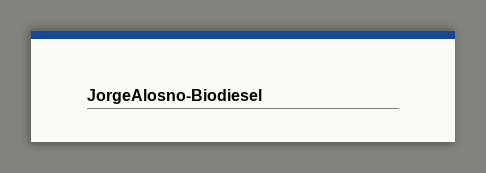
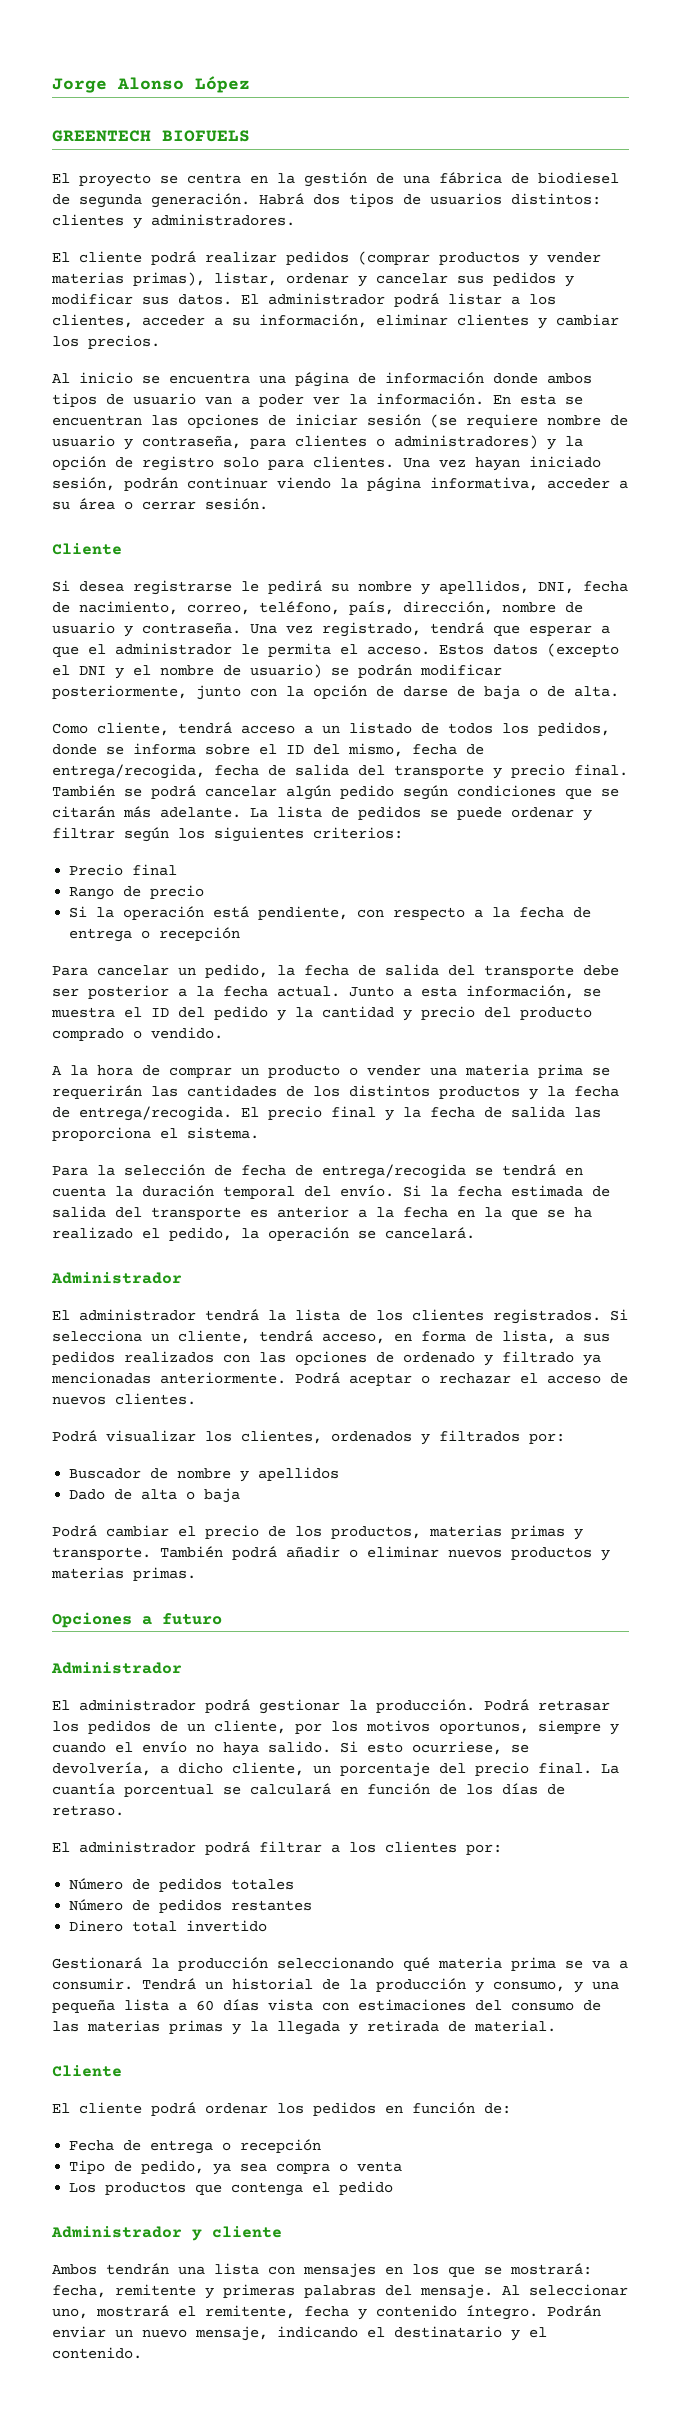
- JorgeAlosno-Biodiesel
+ Jorge Alonso López
+ GREENTECH BIOFUELS
+ El proyecto se centra en la gestión de una fábrica de biodiesel de segunda generación. Habrá dos tipos de usuarios distintos: clientes y administradores.
+ El cliente podrá realizar pedidos (comprar productos y vender materias primas), listar, ordenar y cancelar sus pedidos y modificar sus datos. El administrador podrá listar a los clientes, acceder a su información, eliminar clientes y cambiar los precios.
+ Al inicio se encuentra una página de información donde ambos tipos de usuario van a poder ver la información. En esta se encuentran las opciones de iniciar sesión (se requiere nombre de usuario y contraseña, para clientes o administradores) y la opción de registro solo para clientes. Una vez hayan iniciado sesión, podrán continuar viendo la página informativa, acceder a su área o cerrar sesión.
+ Cliente
+ Si desea registrarse le pedirá su nombre y apellidos, DNI, fecha de nacimiento, correo, teléfono, país, dirección, nombre de usuario y contraseña. Una vez registrado, tendrá que esperar a que el administrador le permita el acceso. Estos datos (excepto el DNI y el nombre de usuario) se podrán modificar posteriormente, junto con la opción de darse de baja o de alta.
+ Como cliente, tendrá acceso a un listado de todos los pedidos, donde se informa sobre el ID del mismo, fecha de entrega/recogida, fecha de salida del transporte y precio final. También se podrá cancelar algún pedido según condiciones que se citarán más adelante. La lista de pedidos se puede ordenar y filtrar según los siguientes criterios:
+ Precio final
+ Rango de precio
+ Si la operación está pendiente, con respecto a la fecha de entrega o recepción
+ Para cancelar un pedido, la fecha de salida del transporte debe ser posterior a la fecha actual. Junto a esta información, se muestra el ID del pedido y la cantidad y precio del producto comprado o vendido.
+ A la hora de comprar un producto o vender una materia prima se requerirán las cantidades de los distintos productos y la fecha de entrega/recogida. El precio final y la fecha de salida las proporciona el sistema.
+ Para la selección de fecha de entrega/recogida se tendrá en cuenta la duración temporal del envío. Si la fecha estimada de salida del transporte es anterior a la fecha en la que se ha realizado el pedido, la operación se cancelará.
+ Administrador
+ El administrador tendrá la lista de los clientes registrados. Si selecciona un cliente, tendrá acceso, en forma de lista, a sus pedidos realizados con las opciones de ordenado y filtrado ya mencionadas anteriormente. Podrá aceptar o rechazar el acceso de nuevos clientes.
+ Podrá visualizar los clientes, ordenados y filtrados por:
+ Buscador de nombre y apellidos
+ Dado de alta o baja
+ Podrá cambiar el precio de los productos, materias primas y transporte. También podrá añadir o eliminar nuevos productos y materias primas.
+ Opciones a futuro
+ Administrador
+ El administrador podrá gestionar la producción. Podrá retrasar los pedidos de un cliente, por los motivos oportunos, siempre y cuando el envío no haya salido. Si esto ocurriese, se devolvería, a dicho cliente, un porcentaje del precio final. La cuantía porcentual se calculará en función de los días de retraso.
+ El administrador podrá filtrar a los clientes por:
+ Número de pedidos totales
+ Número de pedidos restantes
+ Dinero total invertido
+ Gestionará la producción seleccionando qué materia prima se va a consumir. Tendrá un historial de la producción y consumo, y una pequeña lista a 60 días vista con estimaciones del consumo de las materias primas y la llegada y retirada de material.
+ Cliente
+ El cliente podrá ordenar los pedidos en función de:
+ Fecha de entrega o recepción
+ Tipo de pedido, ya sea compra o venta
+ Los productos que contenga el pedido
+ Administrador y cliente
+ Ambos tendrán una lista con mensajes en los que se mostrará: fecha, remitente y primeras palabras del mensaje. Al seleccionar uno, mostrará el remitente, fecha y contenido íntegro. Podrán enviar un nuevo mensaje, indicando el destinatario y el contenido.

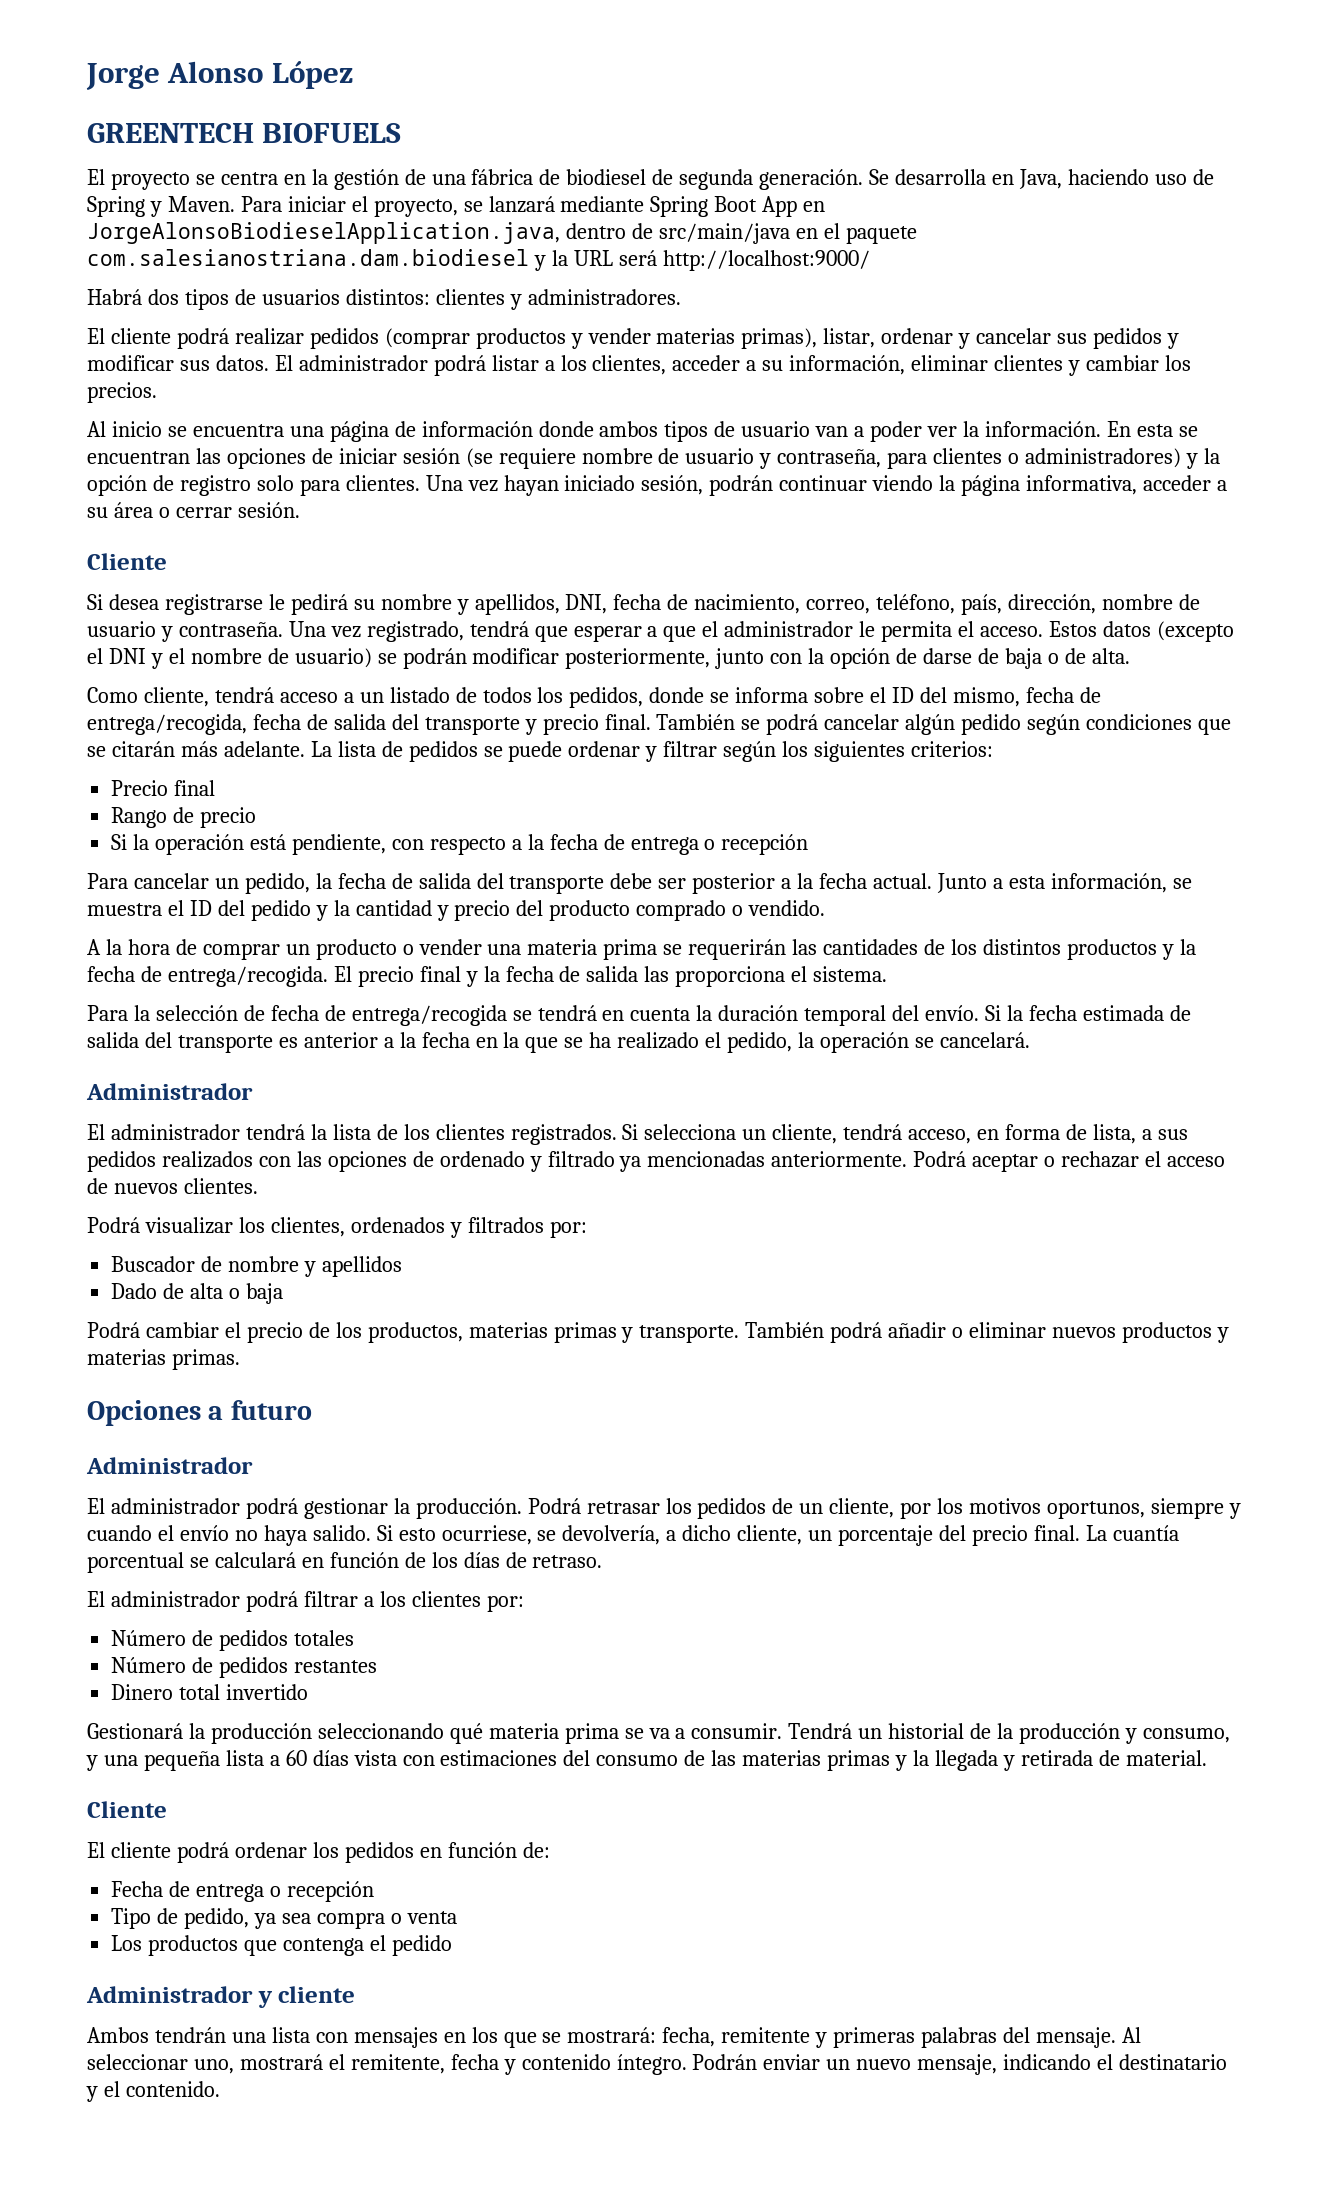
- El proyecto se centra en la gestión de una fábrica de biodiesel de segunda generación. Habrá dos tipos de usuarios distintos: clientes y administradores.
+ El proyecto se centra en la gestión de una fábrica de biodiesel de segunda generación. Se desarrolla en Java, haciendo uso de Spring y Maven. Para iniciar el proyecto, se lanzará mediante Spring Boot App en JorgeAlonsoBiodieselApplication.java, dentro de src/main/java en el paquete com.salesianostriana.dam.biodiesel y la URL será http://localhost:9000/
+ Habrá dos tipos de usuarios distintos: clientes y administradores.

